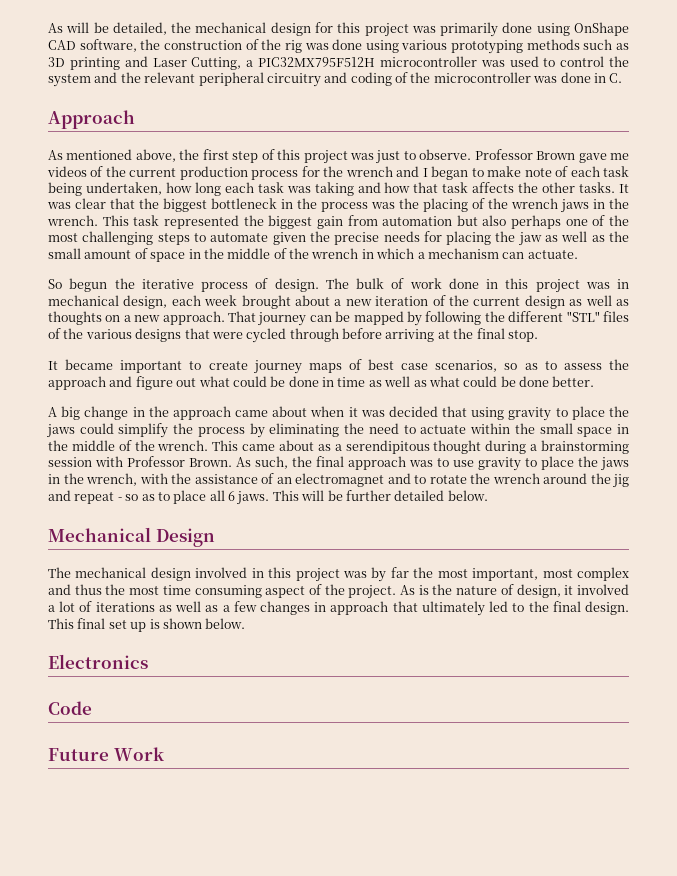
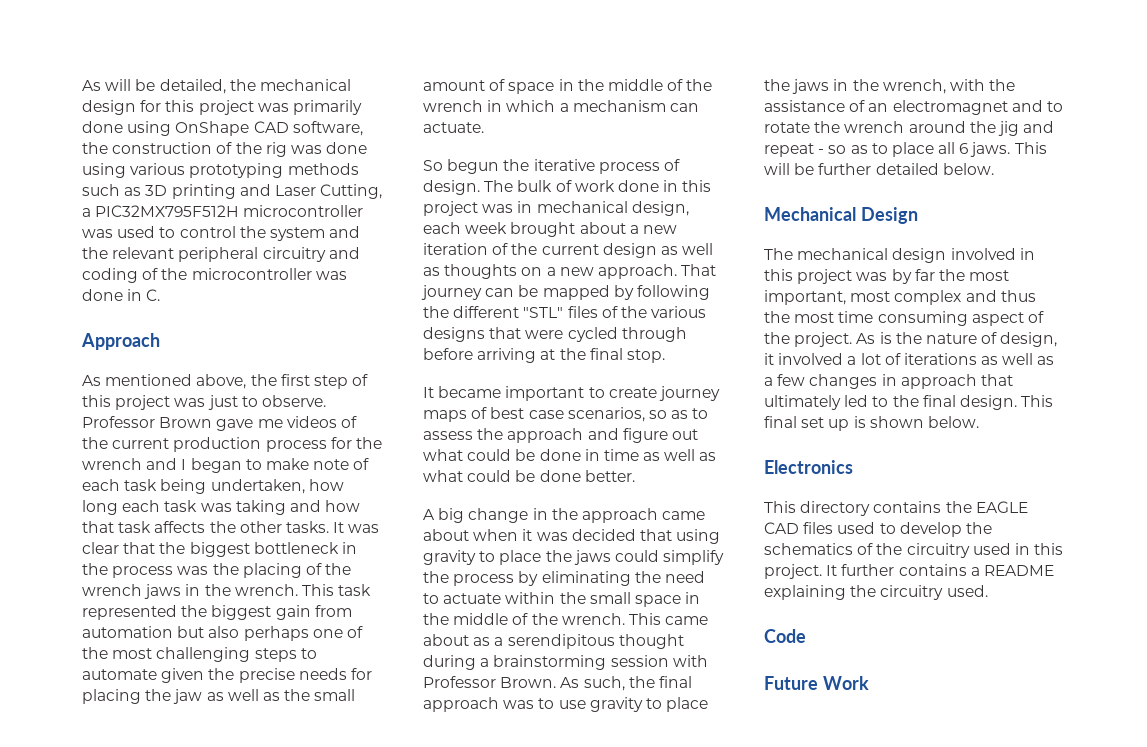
+ This directory contains the EAGLE CAD files used to develop the schematics of the circuitry used in this project. It further contains a README explaining the circuitry used.

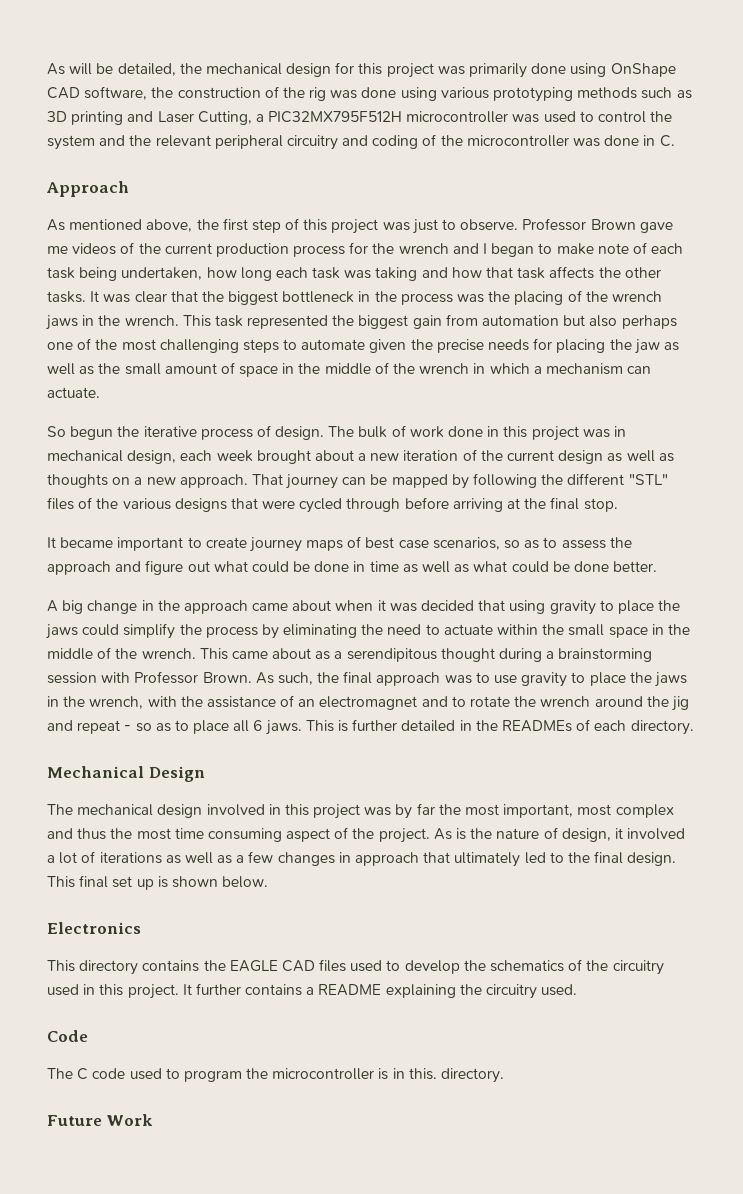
- This will be further detailed below.
+ This is further detailed in the READMEs of each directory.
+ The C code used to program the microcontroller is in this. directory.

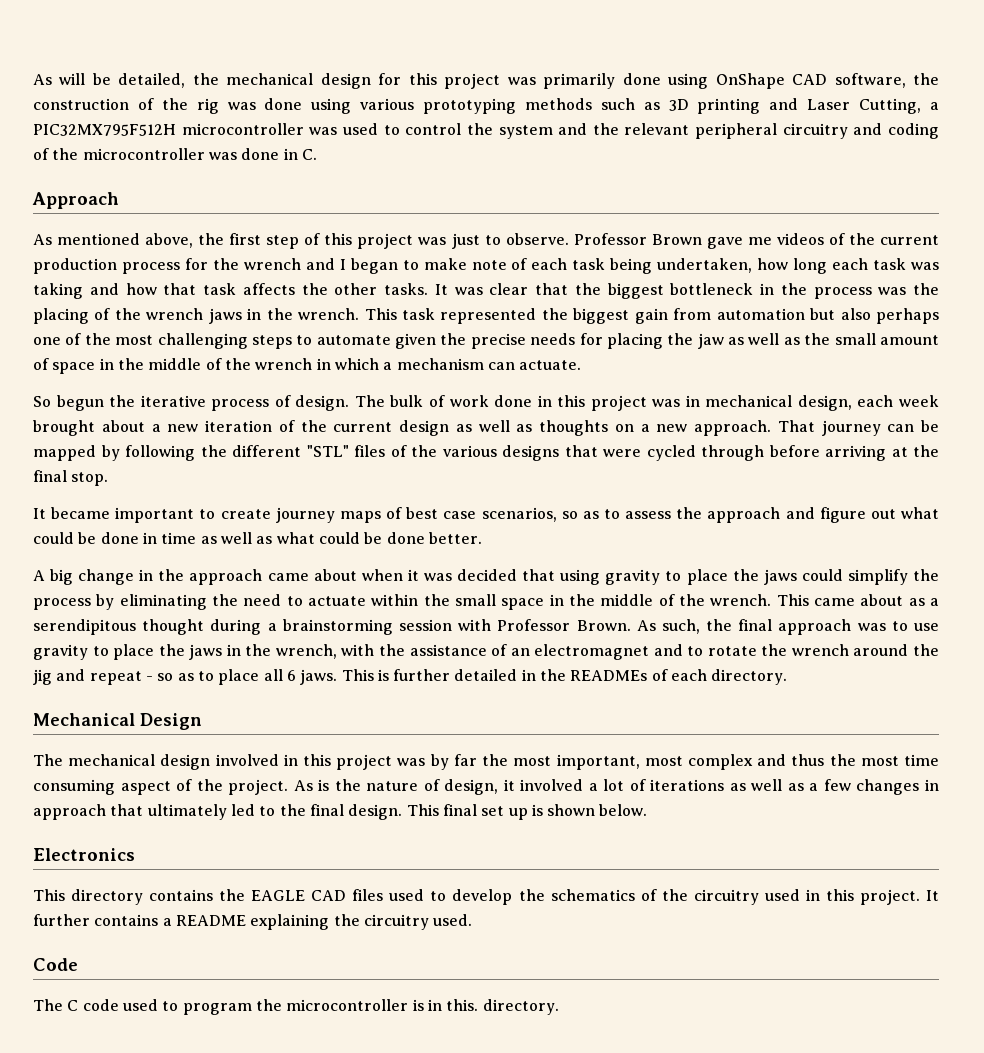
- Future Work

